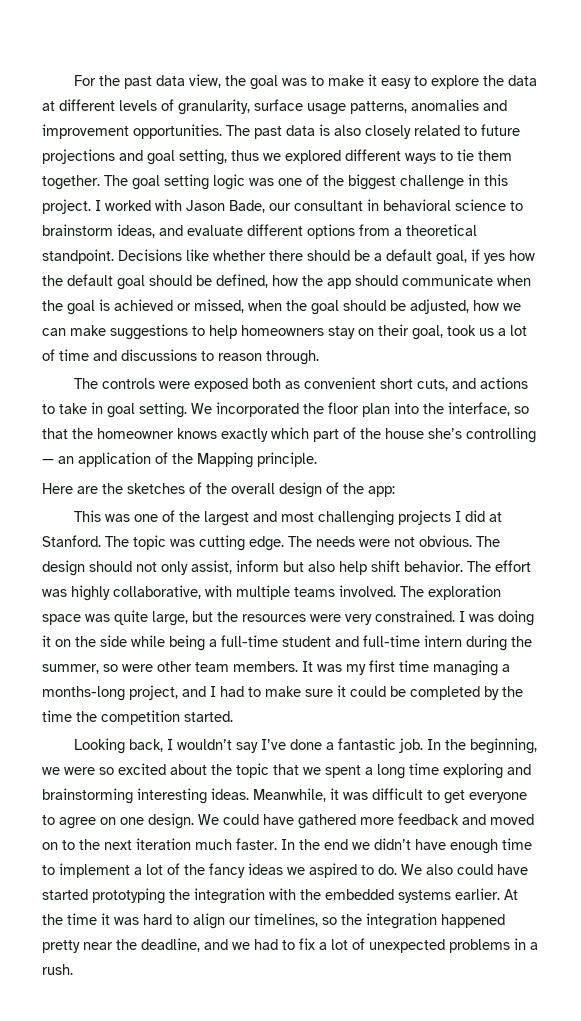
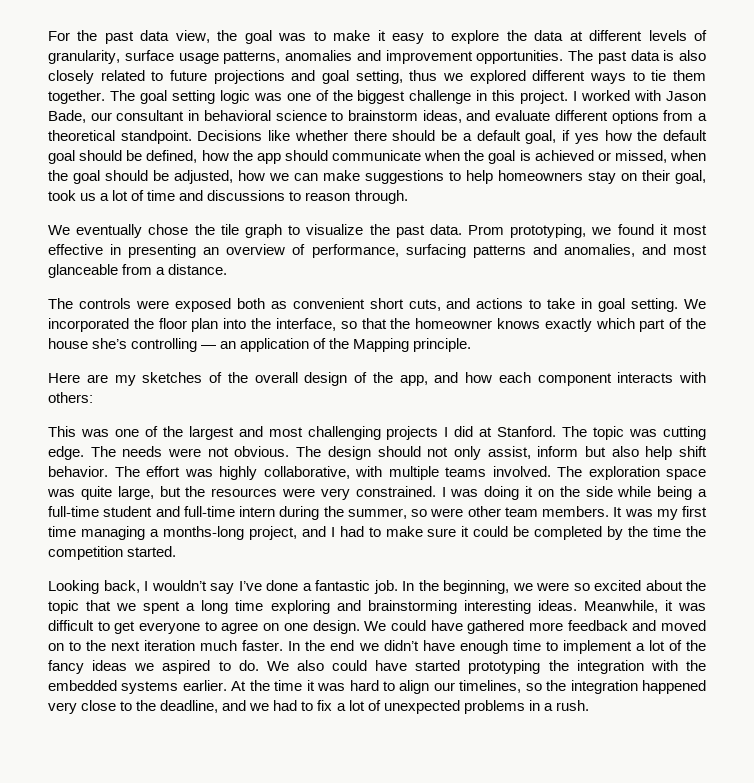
+ We eventually chose the tile graph to visualize the past data. Prom prototyping, we found it most effective in presenting an overview of performance, surfacing patterns and anomalies, and most glanceable from a distance.
- Here are the sketches of the overall design of the app:
+ Here are my sketches of the overall design of the app, and how each component interacts with others:
- At the time it was hard to align our timelines, so the integration happened pretty near the deadline, and we had to fix a lot of unexpected problems in a rush.
+ At the time it was hard to align our timelines, so the integration happened very close to the deadline, and we had to fix a lot of unexpected problems in a rush.

